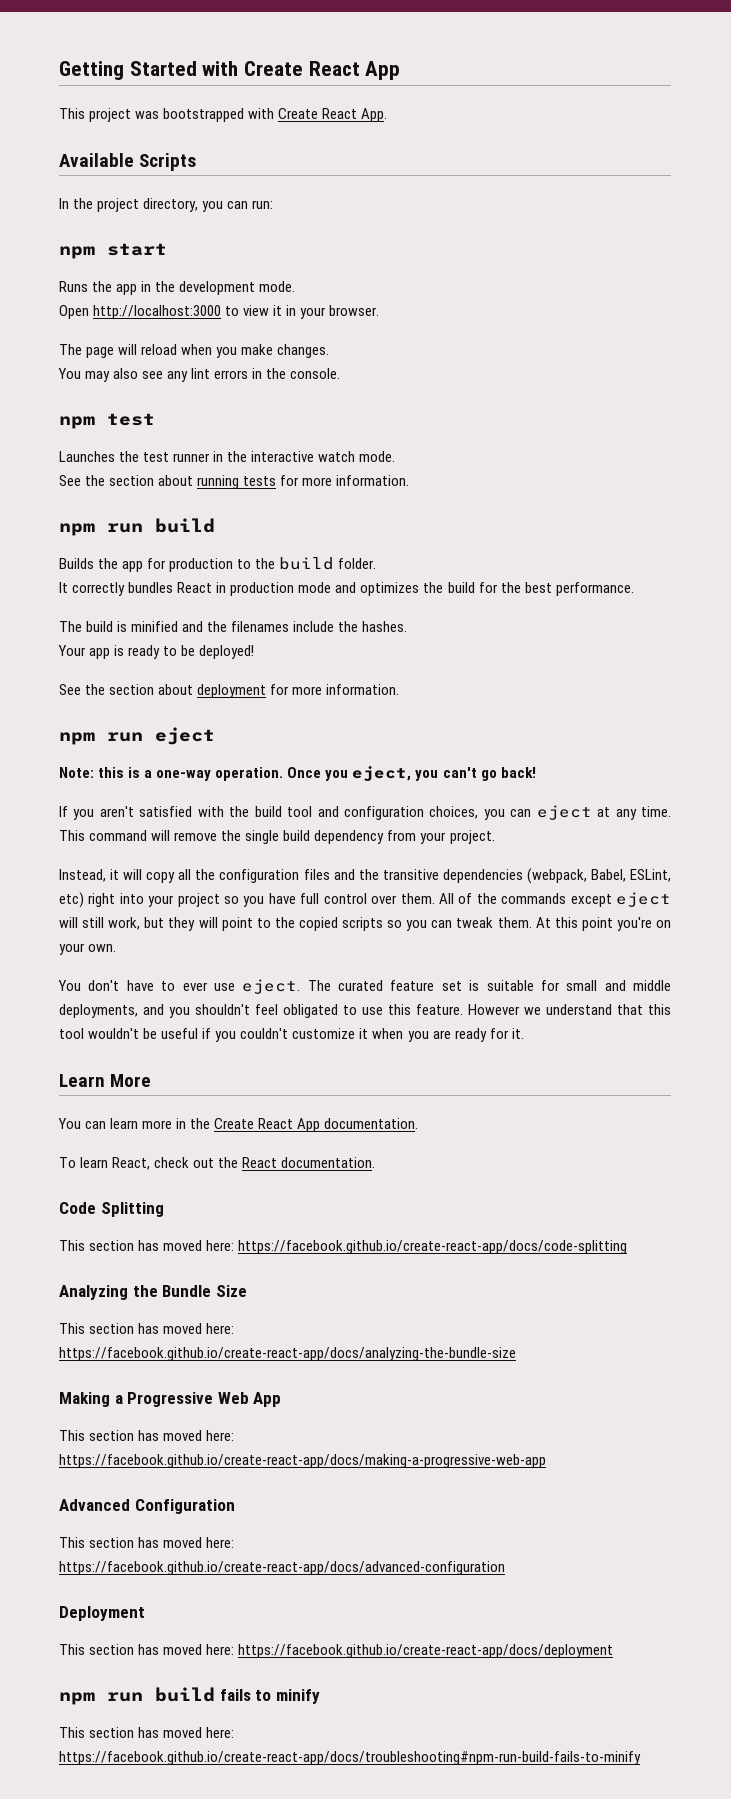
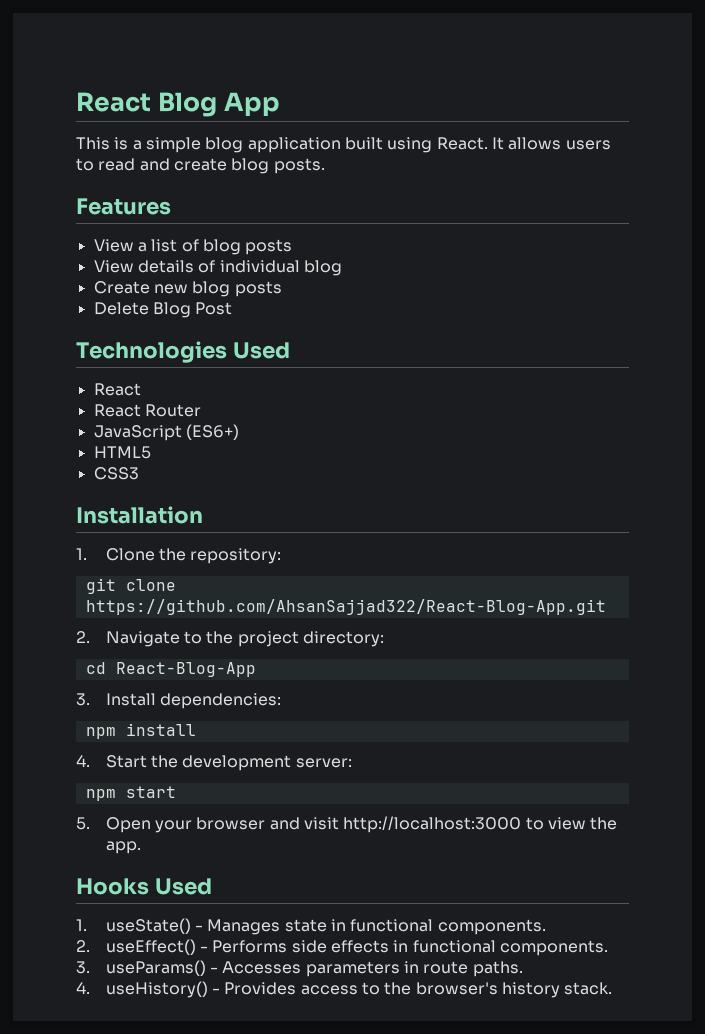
- Getting Started with Create React App
- This project was bootstrapped with Create React App.
- Available Scripts
- In the project directory, you can run:
+ React Blog App
+ This is a simple blog application built using React. It allows users to read and create blog posts.
+ Features
+ View a list of blog posts
+ View details of individual blog
+ Create new blog posts
+ Delete Blog Post
+ Technologies Used
+ React
+ React Router
+ JavaScript (ES6+)
+ HTML5
+ CSS3
+ Installation
+ 1. Clone the repository:
+ git clone https://github.com/AhsanSajjad322/React-Blog-App.git
+ 2. Navigate to the project directory:
+ cd React-Blog-App
+ 3. Install dependencies:
+ npm install
+ 4. Start the development server:
  npm start
- Runs the app in the development mode.
- Open http://localhost:3000 to view it in your browser.
- The page will reload when you make changes.
- You may also see any lint errors in the console.
- npm test
- Launches the test runner in the interactive watch mode.
- See the section about running tests for more information.
- npm run build
- Builds the app for production to the build folder.
- It correctly bundles React in production mode and optimizes the build for the best performance.
- The build is minified and the filenames include the hashes.
- Your app is ready to be deployed!
- See the section about deployment for more information.
- npm run eject
- Note: this is a one-way operation. Once you eject, you can't go back!
- If you aren't satisfied with the build tool and configuration choices, you can eject at any time. This command will remove the single build dependency from your project.
- Instead, it will copy all the configuration files and the transitive dependencies (webpack, Babel, ESLint, etc) right into your project so you have full control over them. All of the commands except eject will still work, but they will point to the copied scripts so you can tweak them. At this point you're on your own.
- You don't have to ever use eject. The curated feature set is suitable for small and middle deployments, and you shouldn't feel obligated to use this feature. However we understand that this tool wouldn't be useful if you couldn't customize it when you are ready for it.
- Learn More
- You can learn more in the Create React App documentation.
- To learn React, check out the React documentation.
- Code Splitting
- This section has moved here: https://facebook.github.io/create-react-app/docs/code-splitting
- Analyzing the Bundle Size
- This section has moved here: https://facebook.github.io/create-react-app/docs/analyzing-the-bundle-size
- Making a Progressive Web App
- This section has moved here: https://facebook.github.io/create-react-app/docs/making-a-progressive-web-app
- Advanced Configuration
- This section has moved here: https://facebook.github.io/create-react-app/docs/advanced-configuration
- Deployment
- This section has moved here: https://facebook.github.io/create-react-app/docs/deployment
- npm run build fails to minify
- This section has moved here: https://facebook.github.io/create-react-app/docs/troubleshooting#npm-run-build-fails-to-minify
+ 5. Open your browser and visit http://localhost:3000 to view the app.
+ Hooks Used
+ 1. useState() - Manages state in functional components.
+ 2. useEffect() - Performs side effects in functional components.
+ 3. useParams() - Accesses parameters in route paths.
+ 4. useHistory() - Provides access to the browser's history stack.

